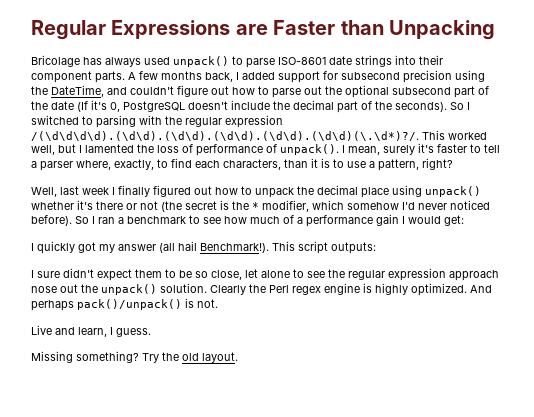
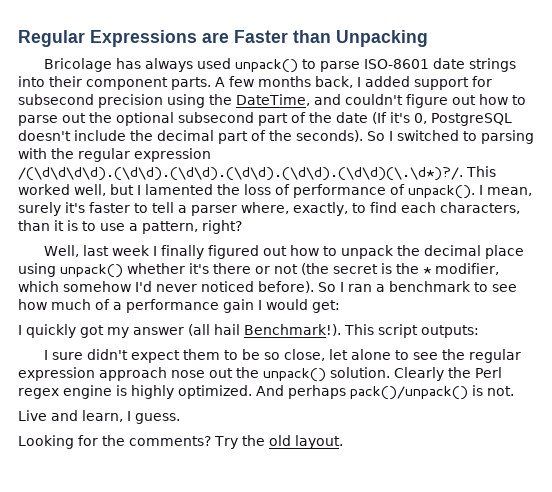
- Missing something?
+ Looking for the comments?

